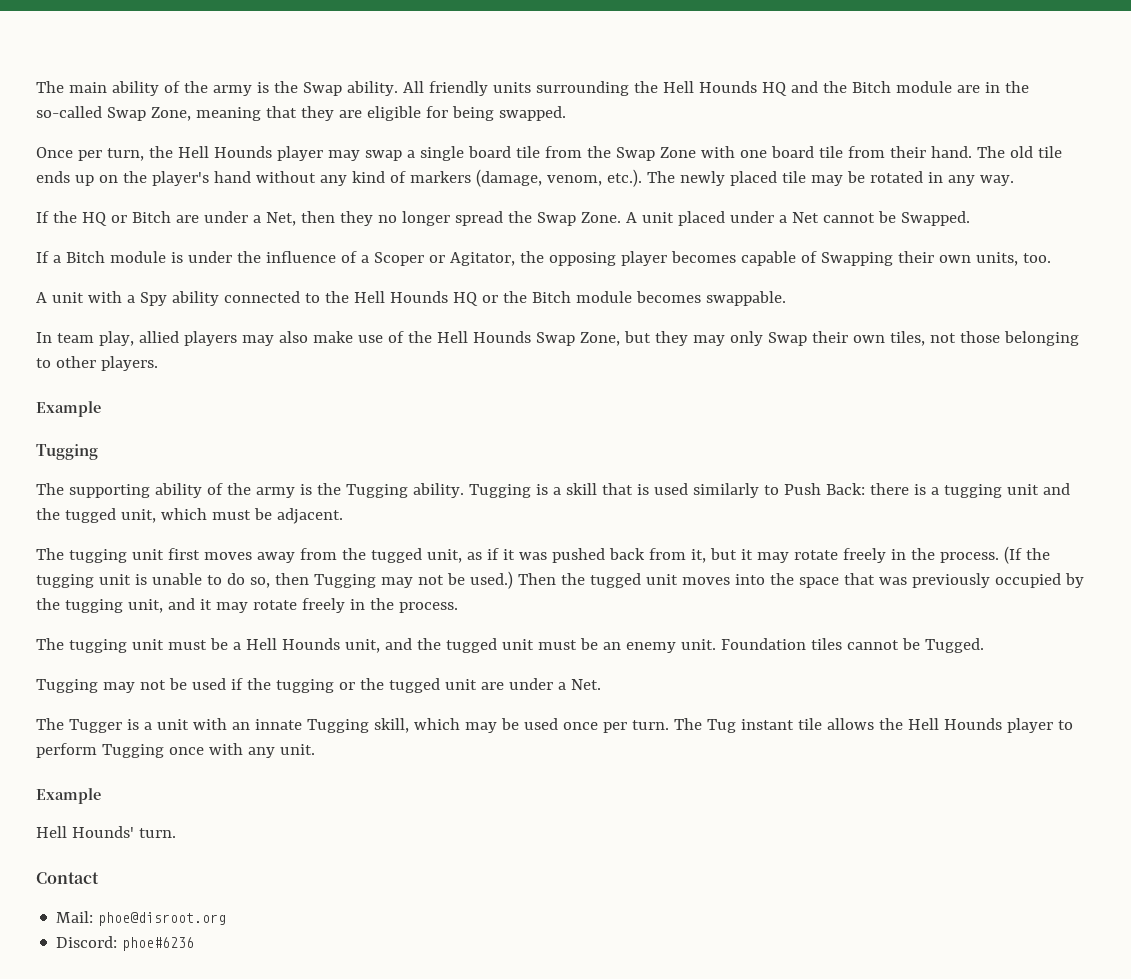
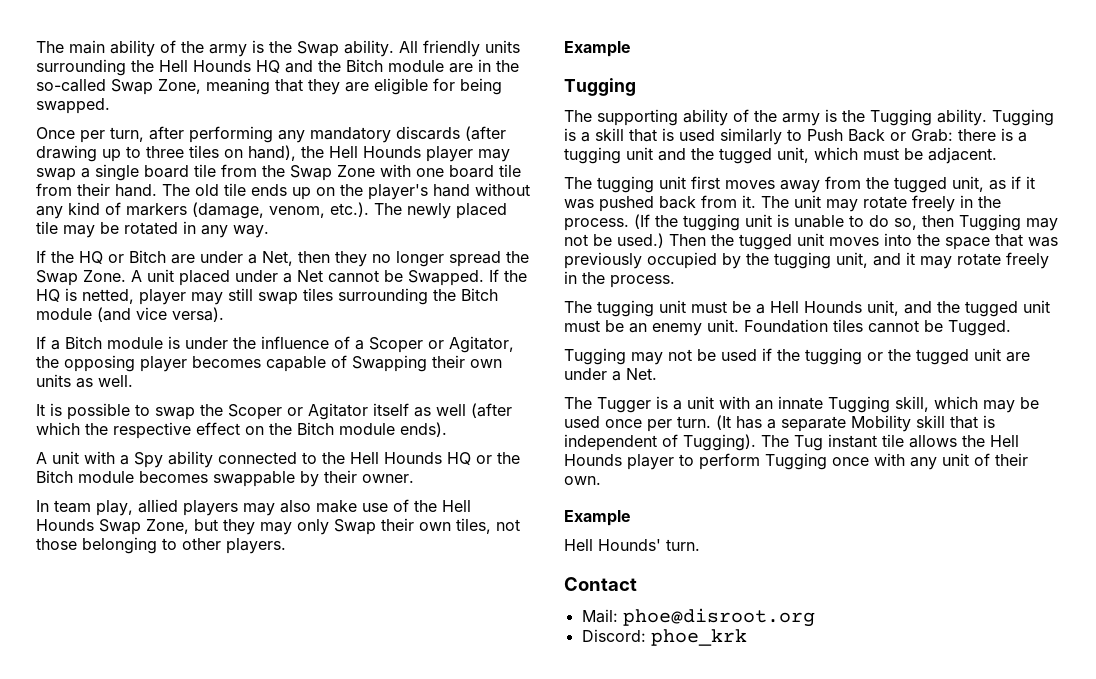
- Once per turn, the Hell Hounds player may swap a single board tile from the Swap Zone with one board tile from their hand.
+ Once per turn, after performing any mandatory discards (after drawing up to three tiles on hand), the Hell Hounds player may swap a single board tile from the Swap Zone with one board tile from their hand.
+ If the HQ is netted, player may still swap tiles surrounding the Bitch module (and vice versa).
- If a Bitch module is under the influence of a Scoper or Agitator, the opposing player becomes capable of Swapping their own units, too.
+ If a Bitch module is under the influence of a Scoper or Agitator, the opposing player becomes capable of Swapping their own units as well.
+ It is possible to swap the Scoper or Agitator itself as well (after which the respective effect on the Bitch module ends).
- A unit with a Spy ability connected to the Hell Hounds HQ or the Bitch module becomes swappable.
+ A unit with a Spy ability connected to the Hell Hounds HQ or the Bitch module becomes swappable by their owner.
- Tugging is a skill that is used similarly to Push Back: there is a tugging unit and the tugged unit, which must be adjacent.
+ Tugging is a skill that is used similarly to Push Back or Grab: there is a tugging unit and the tugged unit, which must be adjacent.
- The tugging unit first moves away from the tugged unit, as if it was pushed back from it, but it may rotate freely in the process.
+ The tugging unit first moves away from the tugged unit, as if it was pushed back from it. The unit may rotate freely in the process.
+ (It has a separate Mobility skill that is independent of Tugging).
- The Tug instant tile allows the Hell Hounds player to perform Tugging once with any unit.
+ The Tug instant tile allows the Hell Hounds player to perform Tugging once with any unit of their own.
- Discord: phoe#6236
+ Discord: phoe_krk

